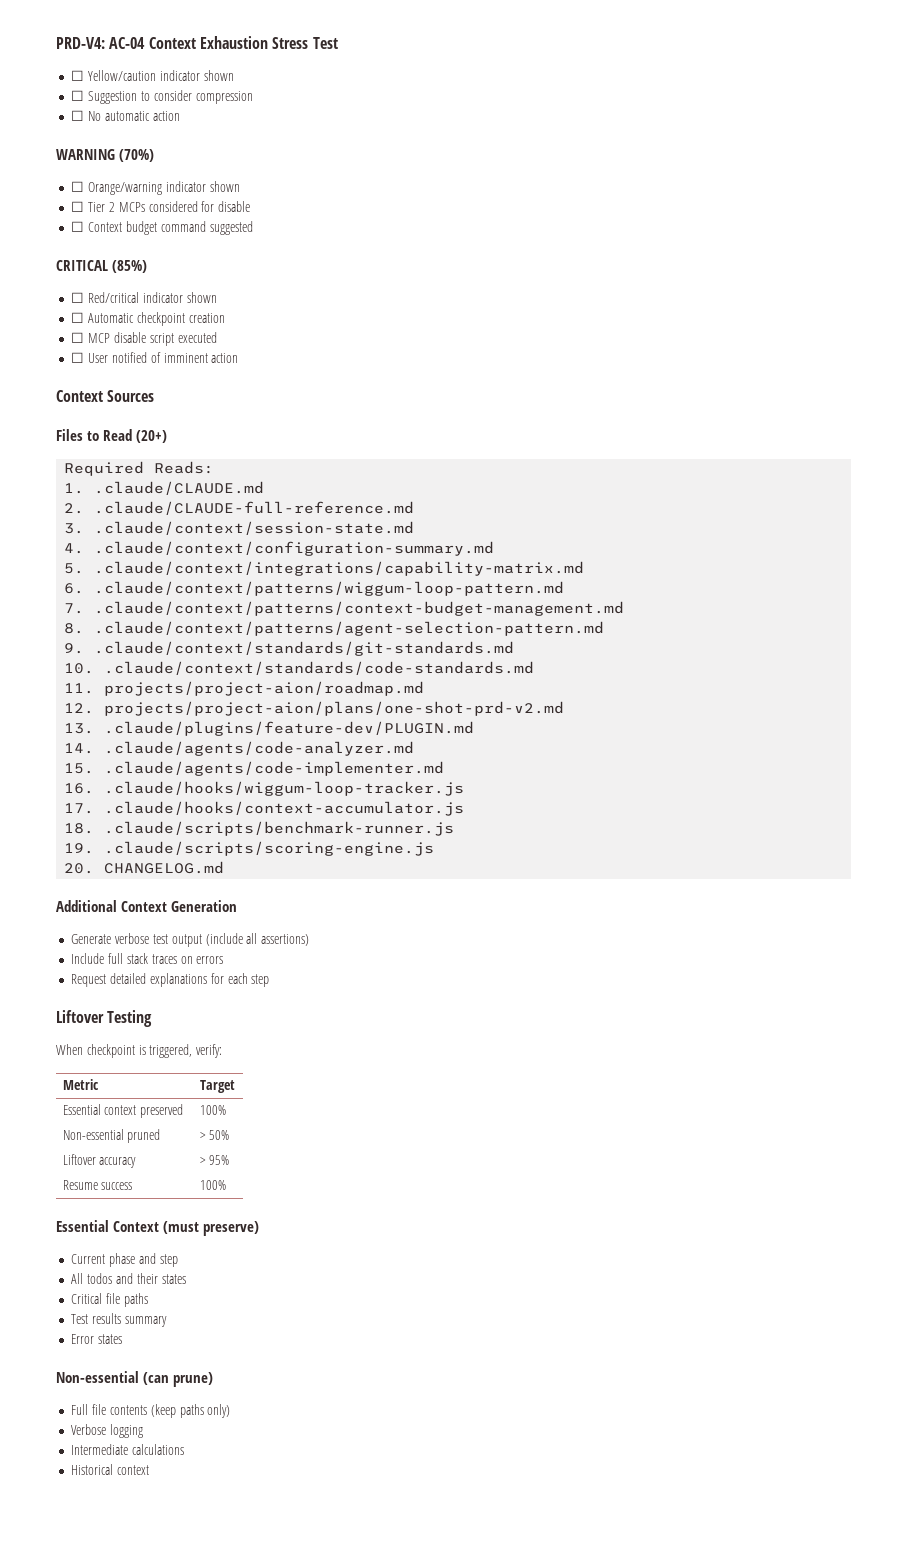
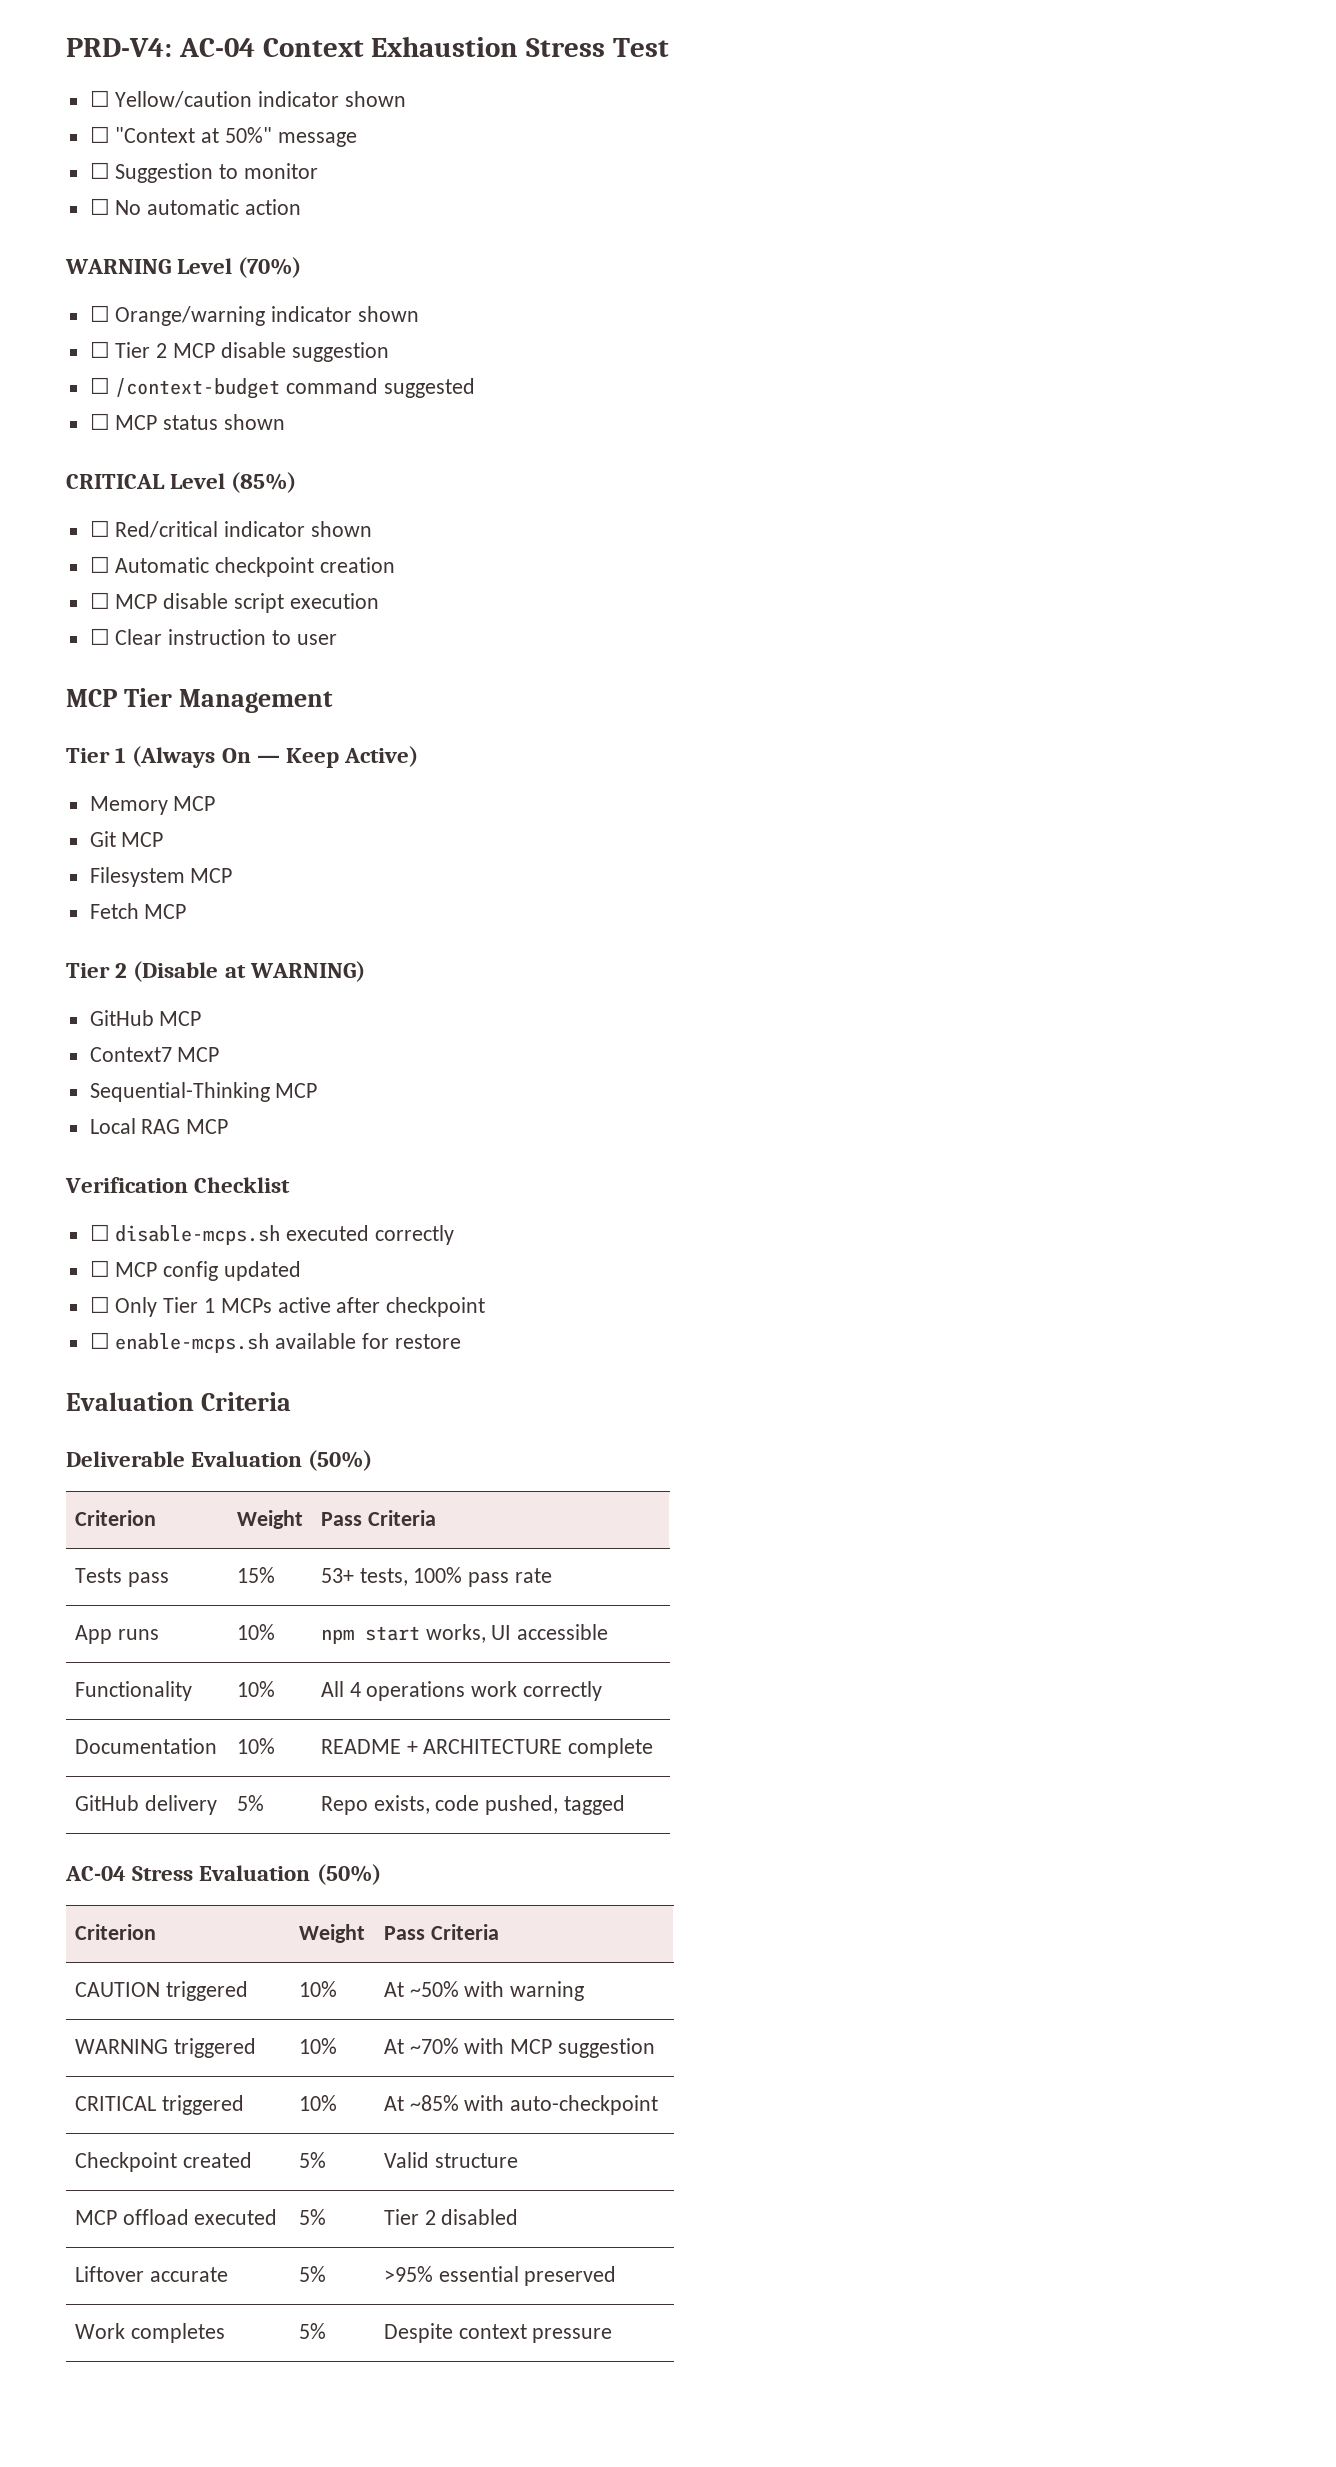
+ ☐ "Context at 50%" message
- ☐ Suggestion to consider compression
+ ☐ Suggestion to monitor
- WARNING (70%)
+ WARNING Level (70%)
- ☐ Tier 2 MCPs considered for disable
- ☐ Context budget command suggested
+ ☐ Tier 2 MCP disable suggestion
+ ☐ /context-budget command suggested
- CRITICAL (85%)
+ ☐ MCP status shown
+ CRITICAL Level (85%)
- ☐ MCP disable script executed
- ☐ User notified of imminent action
- Context Sources
- Files to Read (20+)
- Required Reads:
- 1. .claude/CLAUDE.md
- 2. .claude/CLAUDE-full-reference.md
- 3. .claude/context/session-state.md
- 4. .claude/context/configuration-summary.md
- 5. .claude/context/integrations/capability-matrix.md
- 6. .claude/context/patterns/wiggum-loop-pattern.md
- 7. .claude/context/patterns/context-budget-management.md
- 8. .claude/context/patterns/agent-selection-pattern.md
- 9. .claude/context/standards/git-standards.md
- 10. .claude/context/standards/code-standards.md
- 11. projects/project-aion/roadmap.md
- 12. projects/project-aion/plans/one-shot-prd-v2.md
- 13. .claude/plugins/feature-dev/PLUGIN.md
- 14. .claude/agents/code-analyzer.md
- 15. .claude/agents/code-implementer.md
- 16. .claude/hooks/wiggum-loop-tracker.js
- 17. .claude/hooks/context-accumulator.js
- 18. .claude/scripts/benchmark-runner.js
- 19. .claude/scripts/scoring-engine.js
- 20. CHANGELOG.md
- Additional Context Generation
- Generate verbose test output (include all assertions)
- Include full stack traces on errors
- Request detailed explanations for each step
- Liftover Testing
- When checkpoint is triggered, verify:
- Metric | Target
- Essential context preserved | 100%
- Non-essential pruned | > 50%
- Liftover accuracy | > 95%
- Resume success | 100%
- Essential Context (must preserve)
- Current phase and step
- All todos and their states
- Critical file paths
- Test results summary
- Error states
- Non-essential (can prune)
- Full file contents (keep paths only)
- Verbose logging
- Intermediate calculations
- Historical context
+ ☐ MCP disable script execution
+ ☐ Clear instruction to user
+ MCP Tier Management
+ Tier 1 (Always On — Keep Active)
+ Memory MCP
+ Git MCP
+ Filesystem MCP
+ Fetch MCP
+ Tier 2 (Disable at WARNING)
+ GitHub MCP
+ Context7 MCP
+ Sequential-Thinking MCP
+ Local RAG MCP
+ Verification Checklist
+ ☐ disable-mcps.sh executed correctly
+ ☐ MCP config updated
+ ☐ Only Tier 1 MCPs active after checkpoint
+ ☐ enable-mcps.sh available for restore
+ Evaluation Criteria
+ Deliverable Evaluation (50%)
+ Criterion | Weight | Pass Criteria
+ Tests pass | 15% | 53+ tests, 100% pass rate
+ App runs | 10% | npm start works, UI accessible
+ Functionality | 10% | All 4 operations work correctly
+ Documentation | 10% | README + ARCHITECTURE complete
+ GitHub delivery | 5% | Repo exists, code pushed, tagged
+ AC-04 Stress Evaluation (50%)
+ Criterion | Weight | Pass Criteria
+ CAUTION triggered | 10% | At ~50% with warning
+ WARNING triggered | 10% | At ~70% with MCP suggestion
+ CRITICAL triggered | 10% | At ~85% with auto-checkpoint
+ Checkpoint created | 5% | Valid structure
+ MCP offload executed | 5% | Tier 2 disabled
+ Liftover accurate | 5% | >95% essential preserved
+ Work completes | 5% | Despite context pressure

